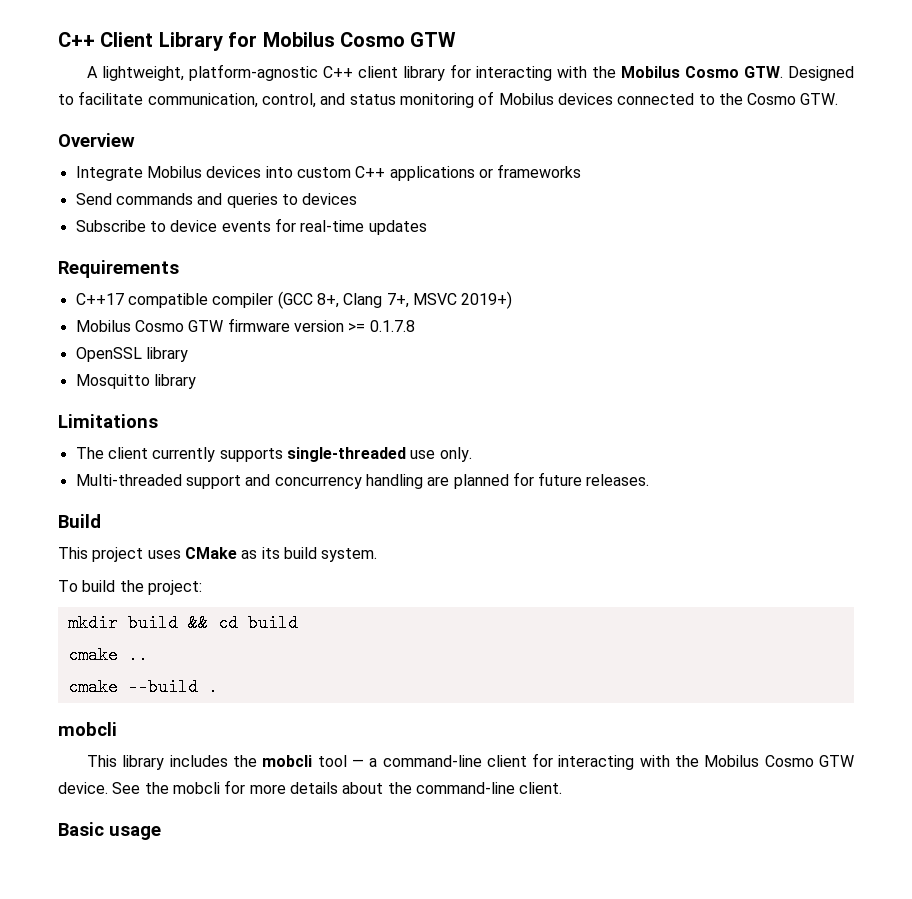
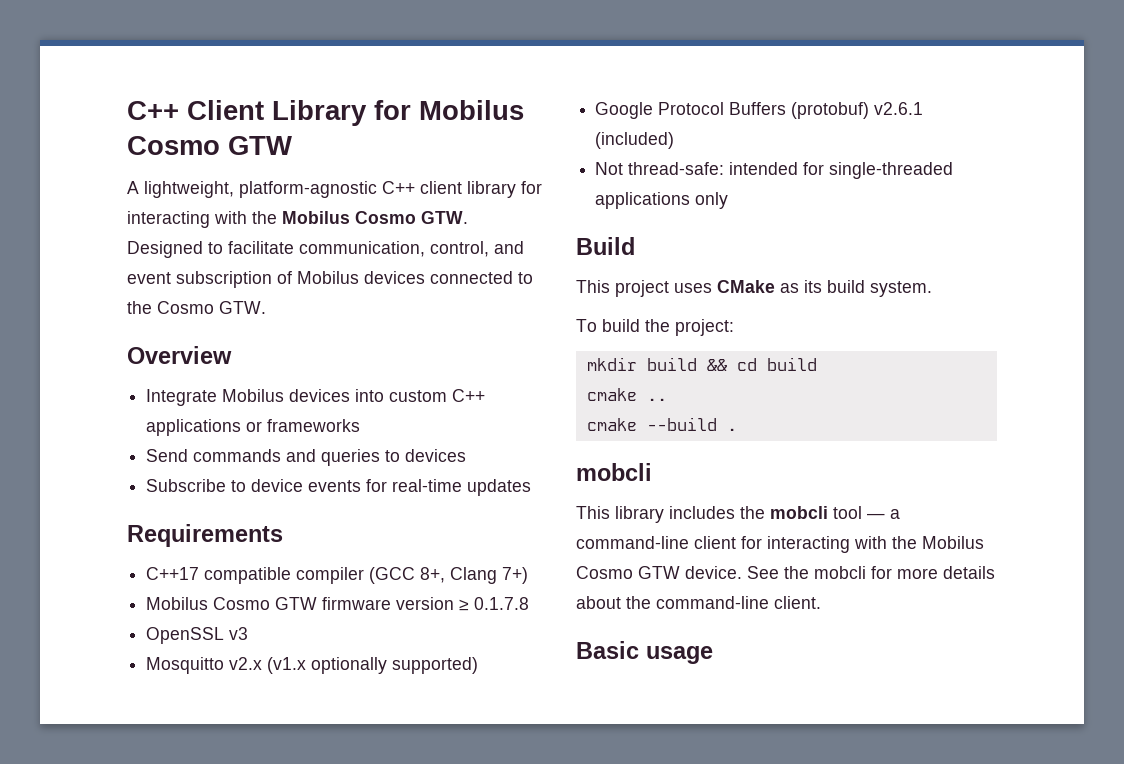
- A lightweight, platform-agnostic C++ client library for interacting with the Mobilus Cosmo GTW. Designed to facilitate communication, control, and status monitoring of Mobilus devices connected to the Cosmo GTW.
+ A lightweight, platform-agnostic C++ client library for interacting with the Mobilus Cosmo GTW. Designed to facilitate communication, control, and event subscription of Mobilus devices connected to the Cosmo GTW.
- C++17 compatible compiler (GCC 8+, Clang 7+, MSVC 2019+)
+ C++17 compatible compiler (GCC 8+, Clang 7+)
- Mobilus Cosmo GTW firmware version >= 0.1.7.8
+ Mobilus Cosmo GTW firmware version ≥ 0.1.7.8
- OpenSSL library
+ OpenSSL v3
- Mosquitto library
- Limitations
- The client currently supports single-threaded use only.
- Multi-threaded support and concurrency handling are planned for future releases.
+ Mosquitto v2.x (v1.x optionally supported)
+ Google Protocol Buffers (protobuf) v2.6.1 (included)
+ Not thread-safe: intended for single-threaded applications only

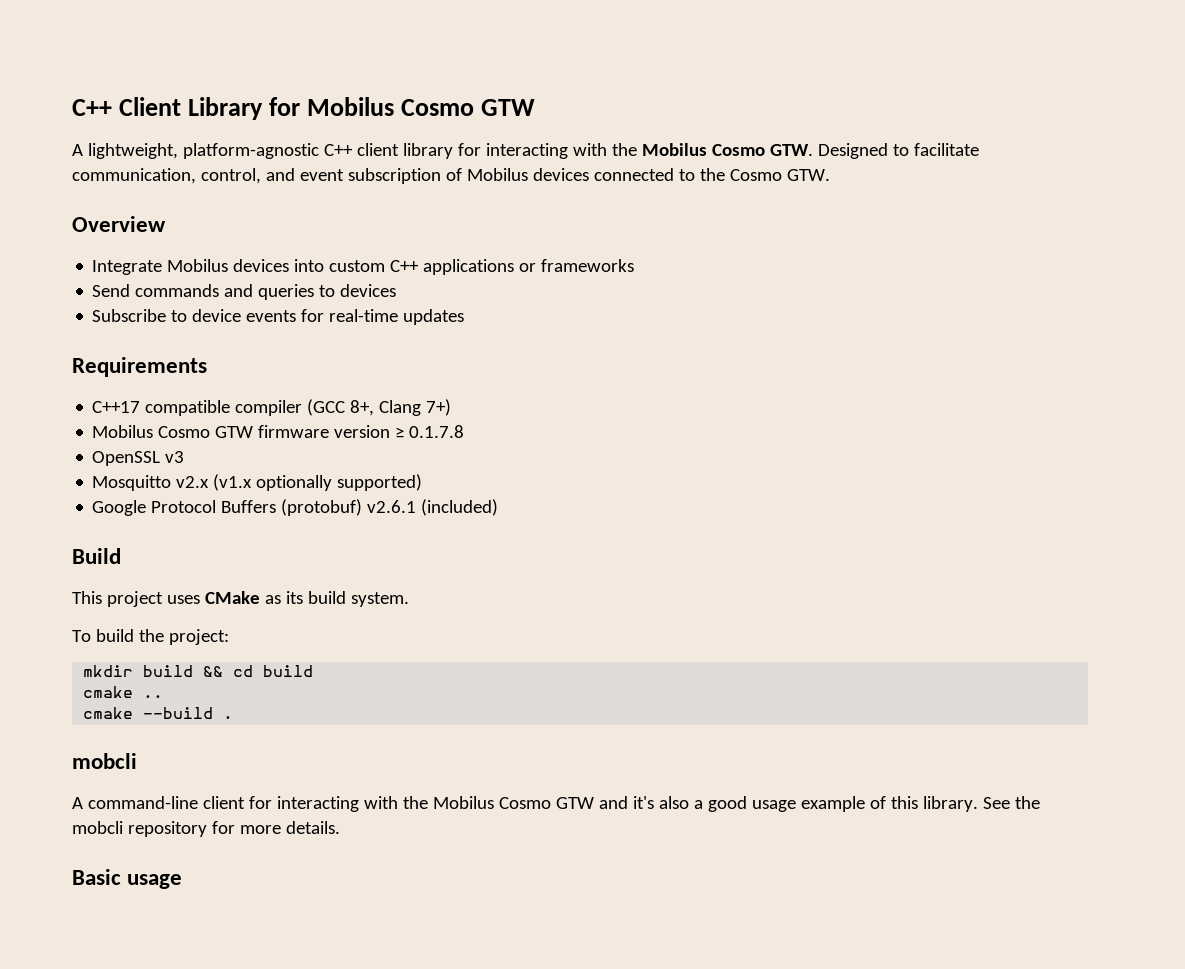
- Not thread-safe: intended for single-threaded applications only
- This library includes the mobcli tool — a command-line client for interacting with the Mobilus Cosmo GTW device.
+ A command-line client for interacting with the Mobilus Cosmo GTW and it's also a good usage example of this library.
- See the mobcli for more details about the command-line client.
+ See the mobcli repository for more details.

